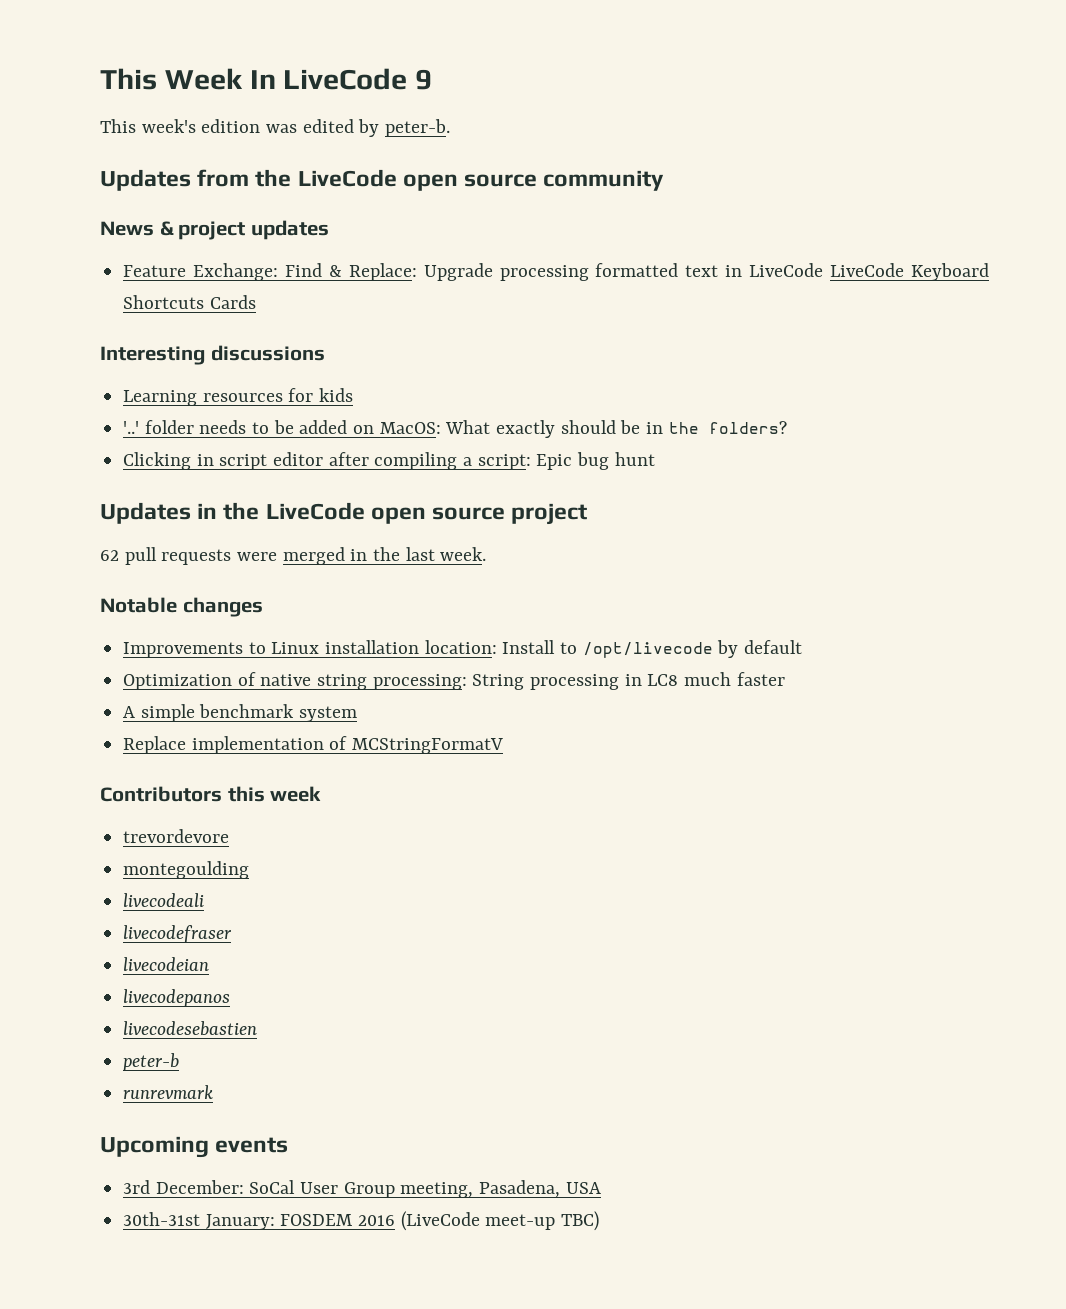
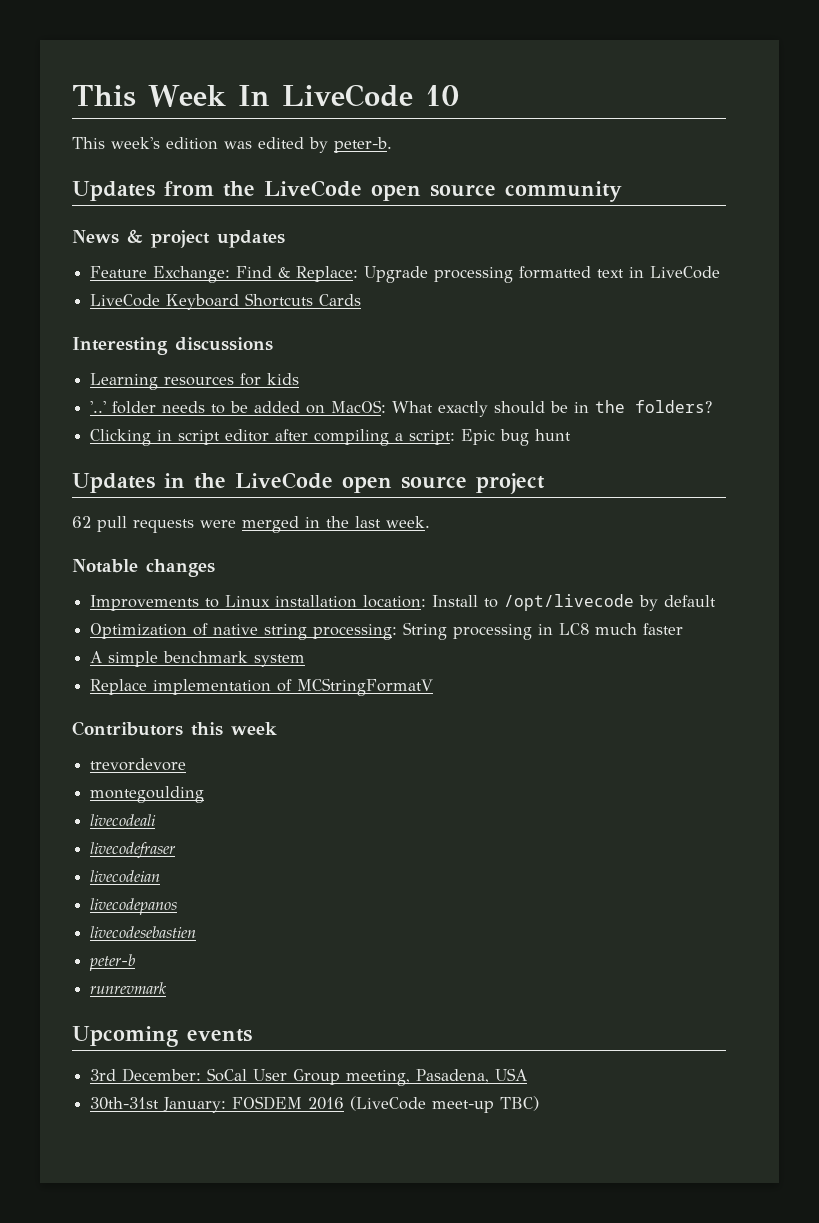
- This Week In LiveCode 9
+ This Week In LiveCode 10
- Feature Exchange: Find & Replace: Upgrade processing formatted text in LiveCode LiveCode Keyboard Shortcuts Cards
+ Feature Exchange: Find & Replace: Upgrade processing formatted text in LiveCode
+ LiveCode Keyboard Shortcuts Cards

